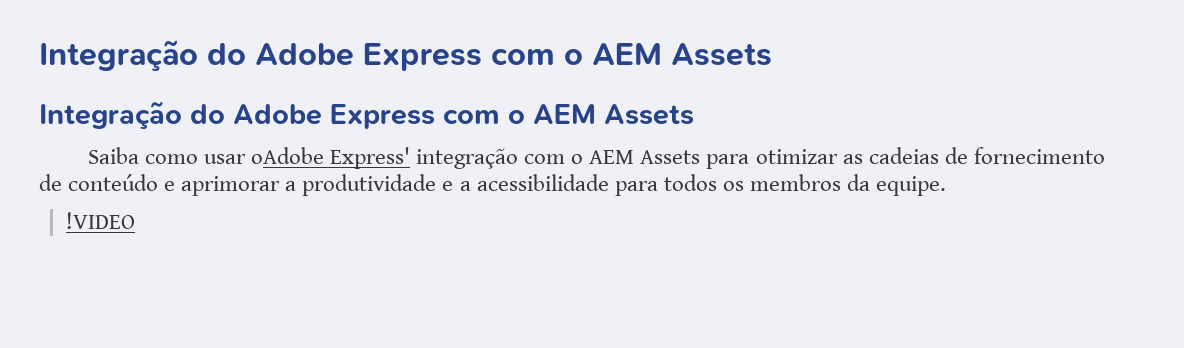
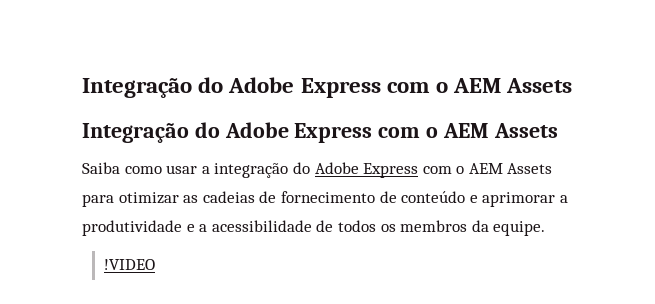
- Saiba como usar oAdobe Express' integração com o AEM Assets para otimizar as cadeias de fornecimento de conteúdo e aprimorar a produtividade e a acessibilidade para todos os membros da equipe.
+ Saiba como usar a integração do Adobe Express com o AEM Assets para otimizar as cadeias de fornecimento de conteúdo e aprimorar a produtividade e a acessibilidade de todos os membros da equipe.

